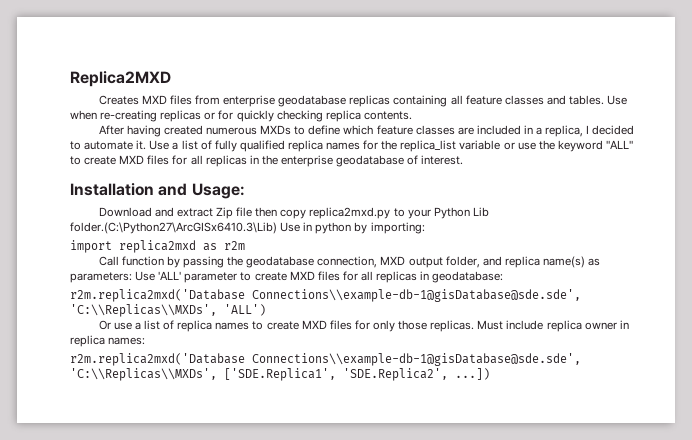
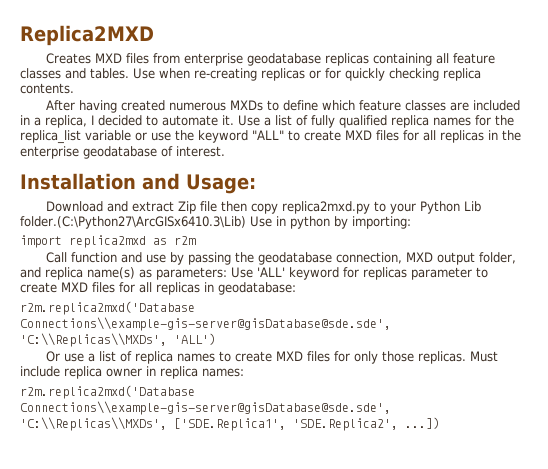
- Call function by passing the geodatabase connection, MXD output folder, and replica name(s) as parameters: Use 'ALL' parameter to create MXD files for all replicas in geodatabase:
+ Call function and use by passing the geodatabase connection, MXD output folder, and replica name(s) as parameters: Use 'ALL' keyword for replicas parameter to create MXD files for all replicas in geodatabase:
- r2m.replica2mxd('Database Connections\\example-db-1@gisDatabase@sde.sde', 'C:\\Replicas\\MXDs', 'ALL')
+ r2m.replica2mxd('Database Connections\\example-gis-server@gisDatabase@sde.sde', 'C:\\Replicas\\MXDs', 'ALL')
- r2m.replica2mxd('Database Connections\\example-db-1@gisDatabase@sde.sde', 'C:\\Replicas\\MXDs', ['SDE.Replica1', 'SDE.Replica2', ...])
+ r2m.replica2mxd('Database Connections\\example-gis-server@gisDatabase@sde.sde', 'C:\\Replicas\\MXDs', ['SDE.Replica1', 'SDE.Replica2', ...])

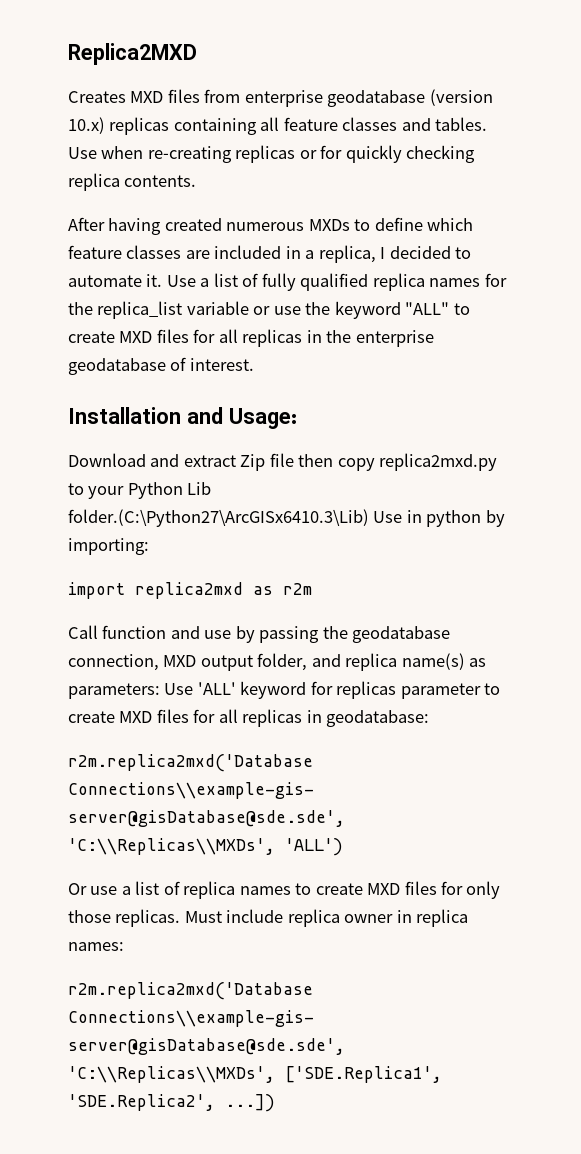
- Creates MXD files from enterprise geodatabase replicas containing all feature classes and tables.
+ Creates MXD files from enterprise geodatabase (version 10.x) replicas containing all feature classes and tables.

